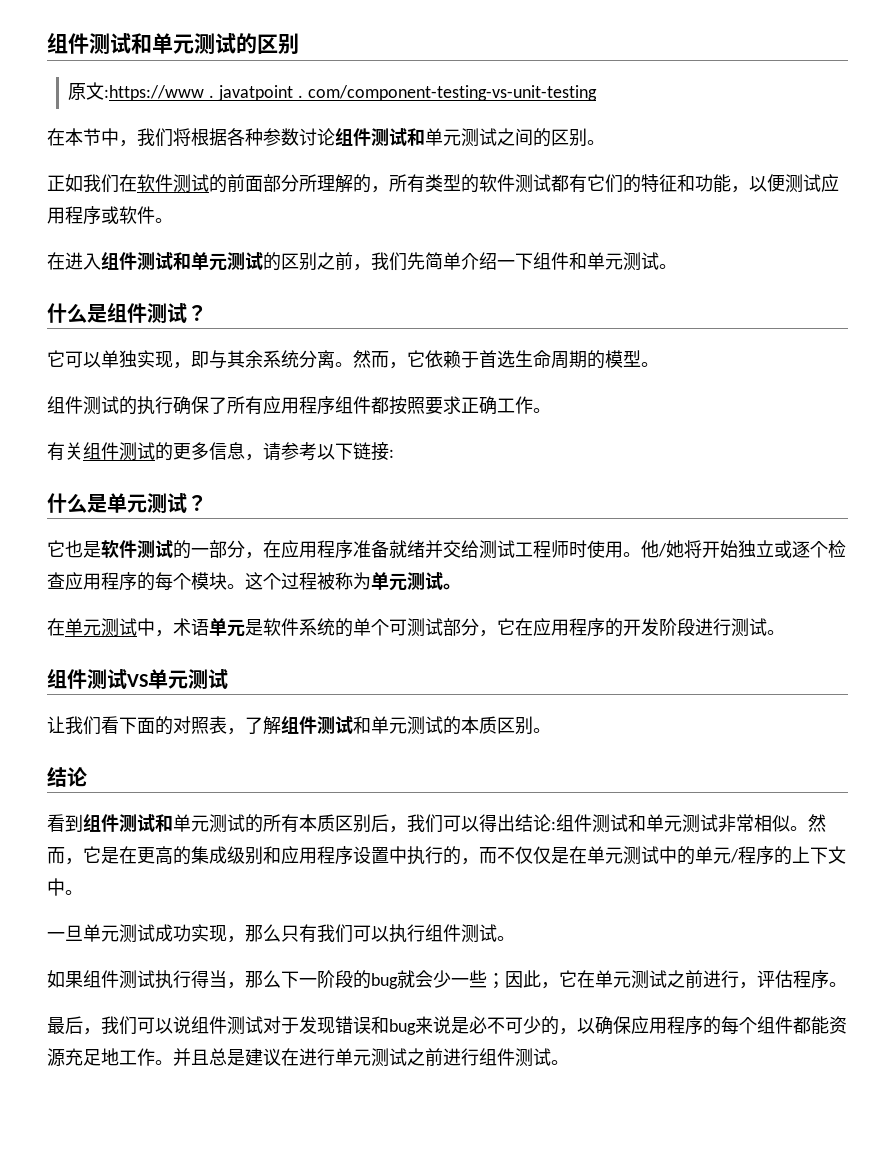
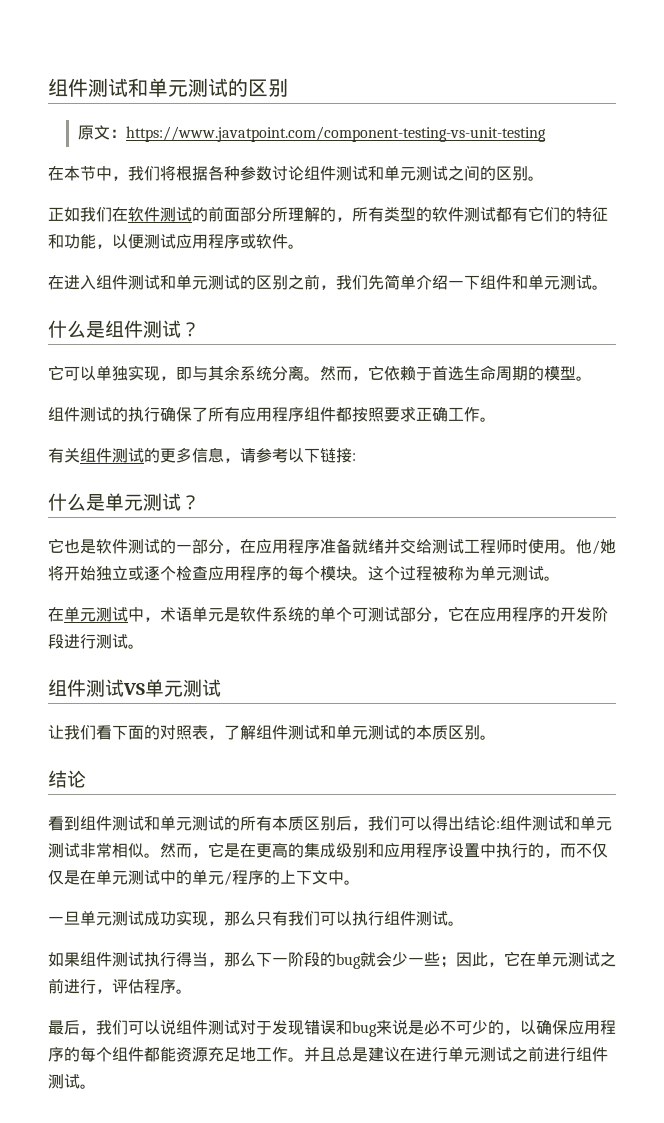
- 原文:https://www . javatpoint . com/component-testing-vs-unit-testing
+ 原文：https://www.javatpoint.com/component-testing-vs-unit-testing

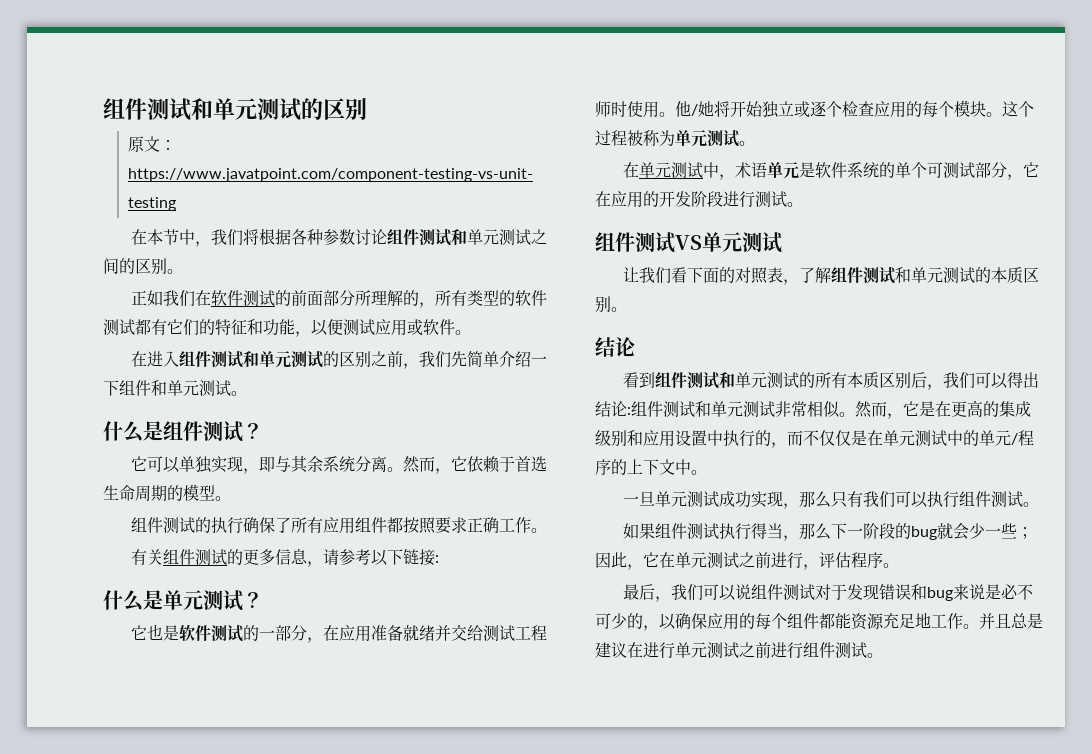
- 正如我们在软件测试的前面部分所理解的，所有类型的软件测试都有它们的特征和功能，以便测试应用程序或软件。
+ 正如我们在软件测试的前面部分所理解的，所有类型的软件测试都有它们的特征和功能，以便测试应用或软件。
- 组件测试的执行确保了所有应用程序组件都按照要求正确工作。
+ 组件测试的执行确保了所有应用组件都按照要求正确工作。
- 它也是软件测试的一部分，在应用程序准备就绪并交给测试工程师时使用。
+ 它也是软件测试的一部分，在应用准备就绪并交给测试工程师时使用。
- 他/她将开始独立或逐个检查应用程序的每个模块。
+ 他/她将开始独立或逐个检查应用的每个模块。
- 在单元测试中，术语单元是软件系统的单个可测试部分，它在应用程序的开发阶段进行测试。
+ 在单元测试中，术语单元是软件系统的单个可测试部分，它在应用的开发阶段进行测试。
- 然而，它是在更高的集成级别和应用程序设置中执行的，而不仅仅是在单元测试中的单元/程序的上下文中。
+ 然而，它是在更高的集成级别和应用设置中执行的，而不仅仅是在单元测试中的单元/程序的上下文中。
- 最后，我们可以说组件测试对于发现错误和bug来说是必不可少的，以确保应用程序的每个组件都能资源充足地工作。
+ 最后，我们可以说组件测试对于发现错误和bug来说是必不可少的，以确保应用的每个组件都能资源充足地工作。

